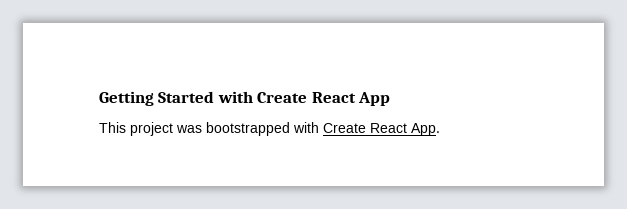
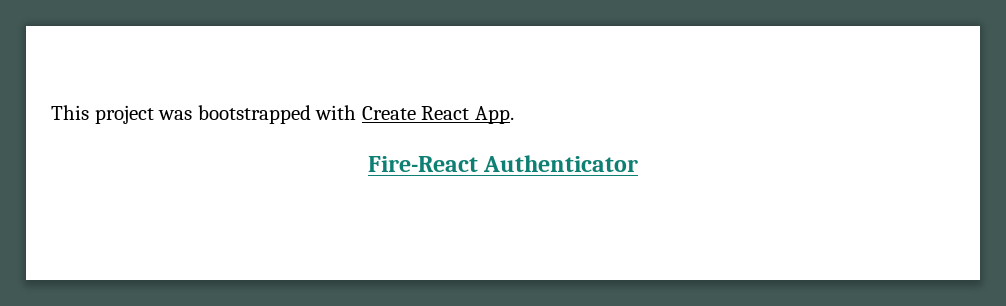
- Getting Started with Create React App
+ Fire-React Authenticator

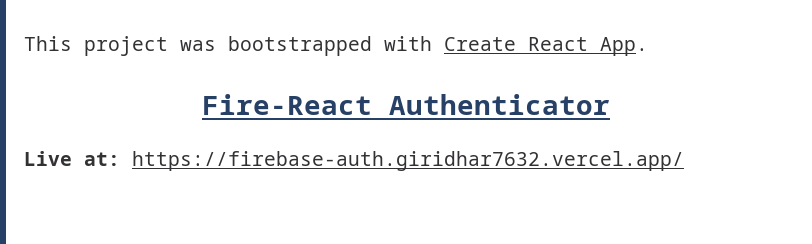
+ Live at: https://firebase-auth.giridhar7632.vercel.app/

